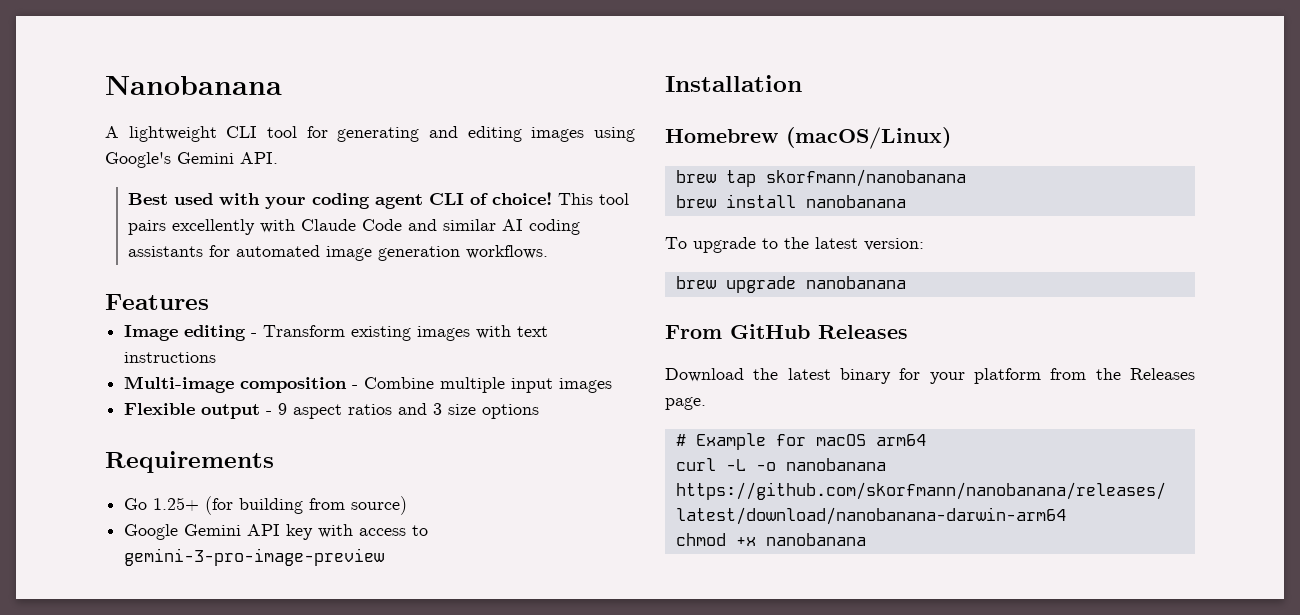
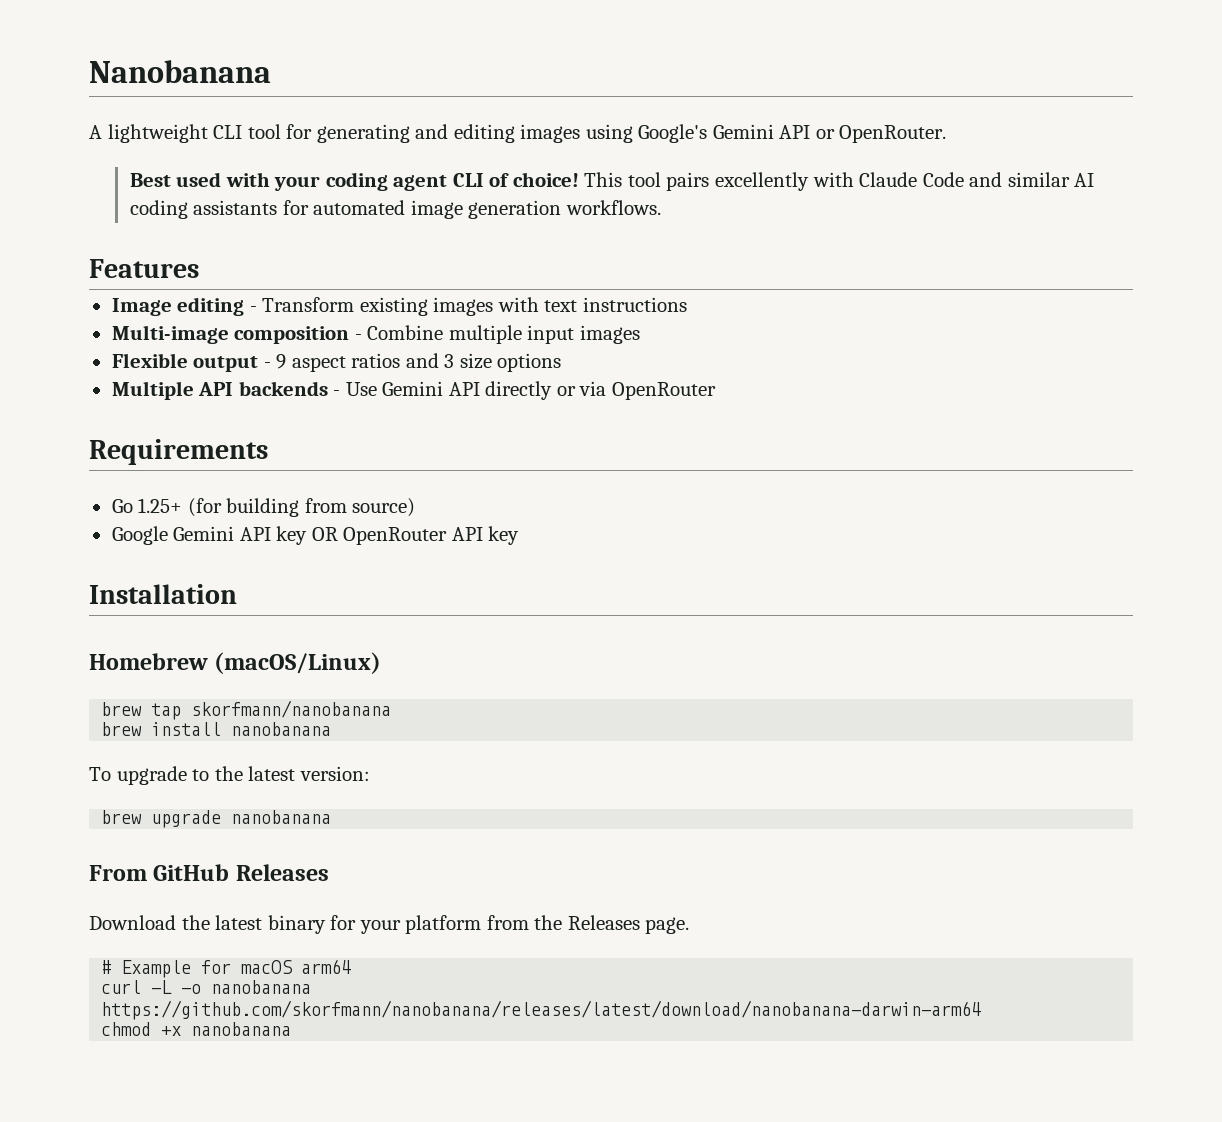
- A lightweight CLI tool for generating and editing images using Google's Gemini API.
+ A lightweight CLI tool for generating and editing images using Google's Gemini API or OpenRouter.
+ Multiple API backends - Use Gemini API directly or via OpenRouter
- Google Gemini API key with access to gemini-3-pro-image-preview
+ Google Gemini API key OR OpenRouter API key

